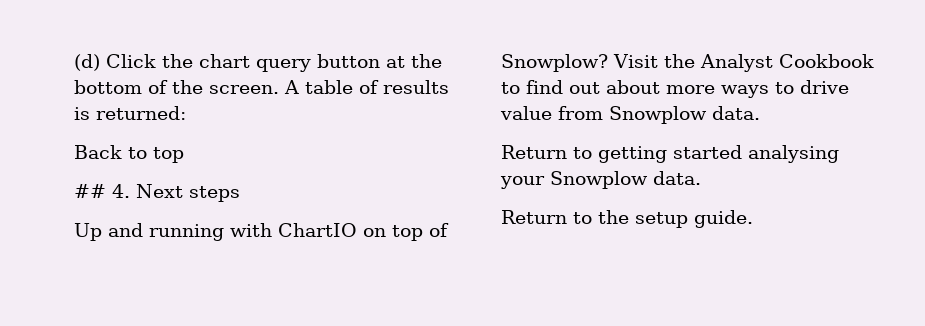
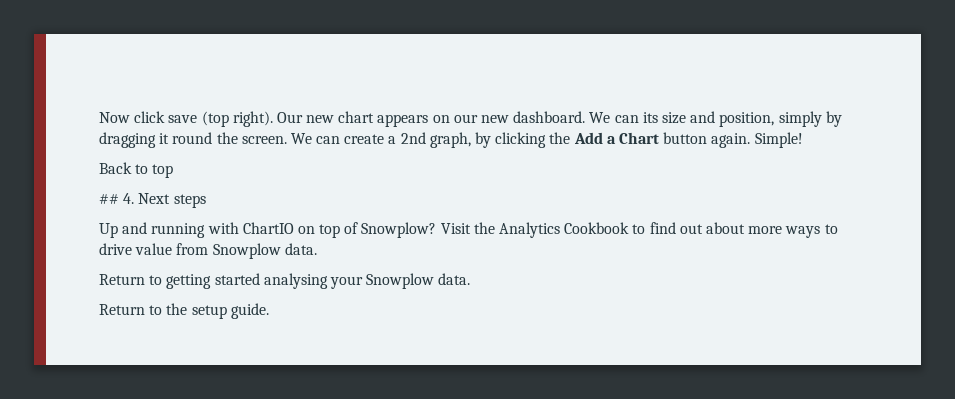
- (d) Click the chart query button at the bottom of the screen. A table of results is returned:
+ Now click save (top right). Our new chart appears on our new dashboard. We can its size and position, simply by dragging it round the screen. We can create a 2nd graph, by clicking the Add a Chart button again. Simple!
- Visit the Analyst Cookbook to find out about more ways to drive value from Snowplow data.
+ Visit the Analytics Cookbook to find out about more ways to drive value from Snowplow data.

